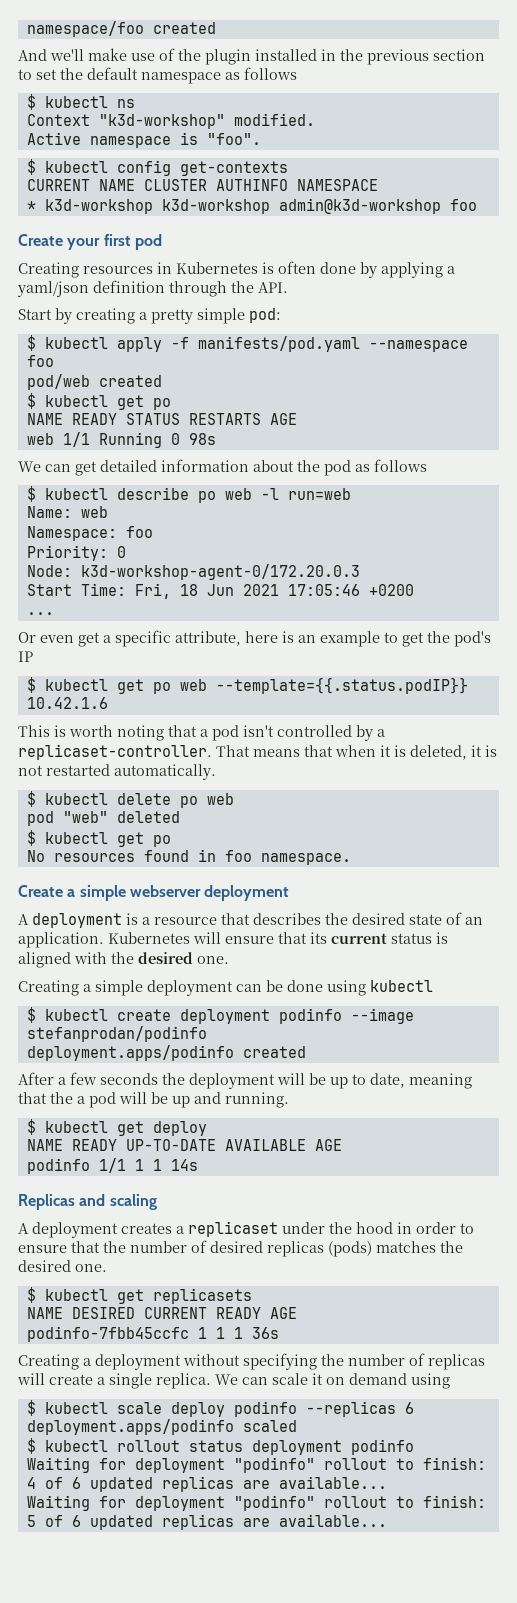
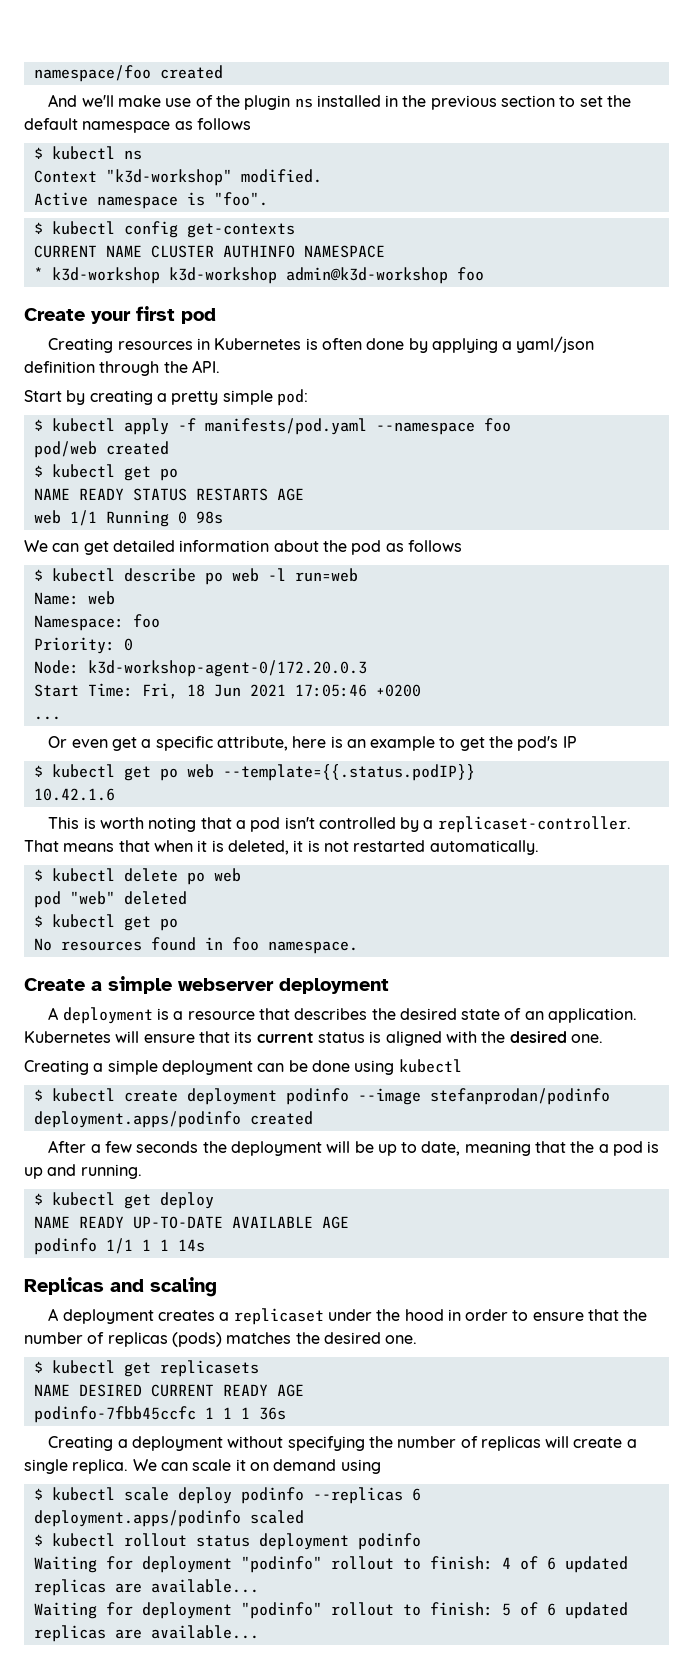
- And we'll make use of the plugin installed in the previous section to set the default namespace as follows
+ And we'll make use of the plugin ns installed in the previous section to set the default namespace as follows
- After a few seconds the deployment will be up to date, meaning that the a pod will be up and running.
+ After a few seconds the deployment will be up to date, meaning that the a pod is up and running.
- A deployment creates a replicaset under the hood in order to ensure that the number of desired replicas (pods) matches the desired one.
+ A deployment creates a replicaset under the hood in order to ensure that the number of replicas (pods) matches the desired one.

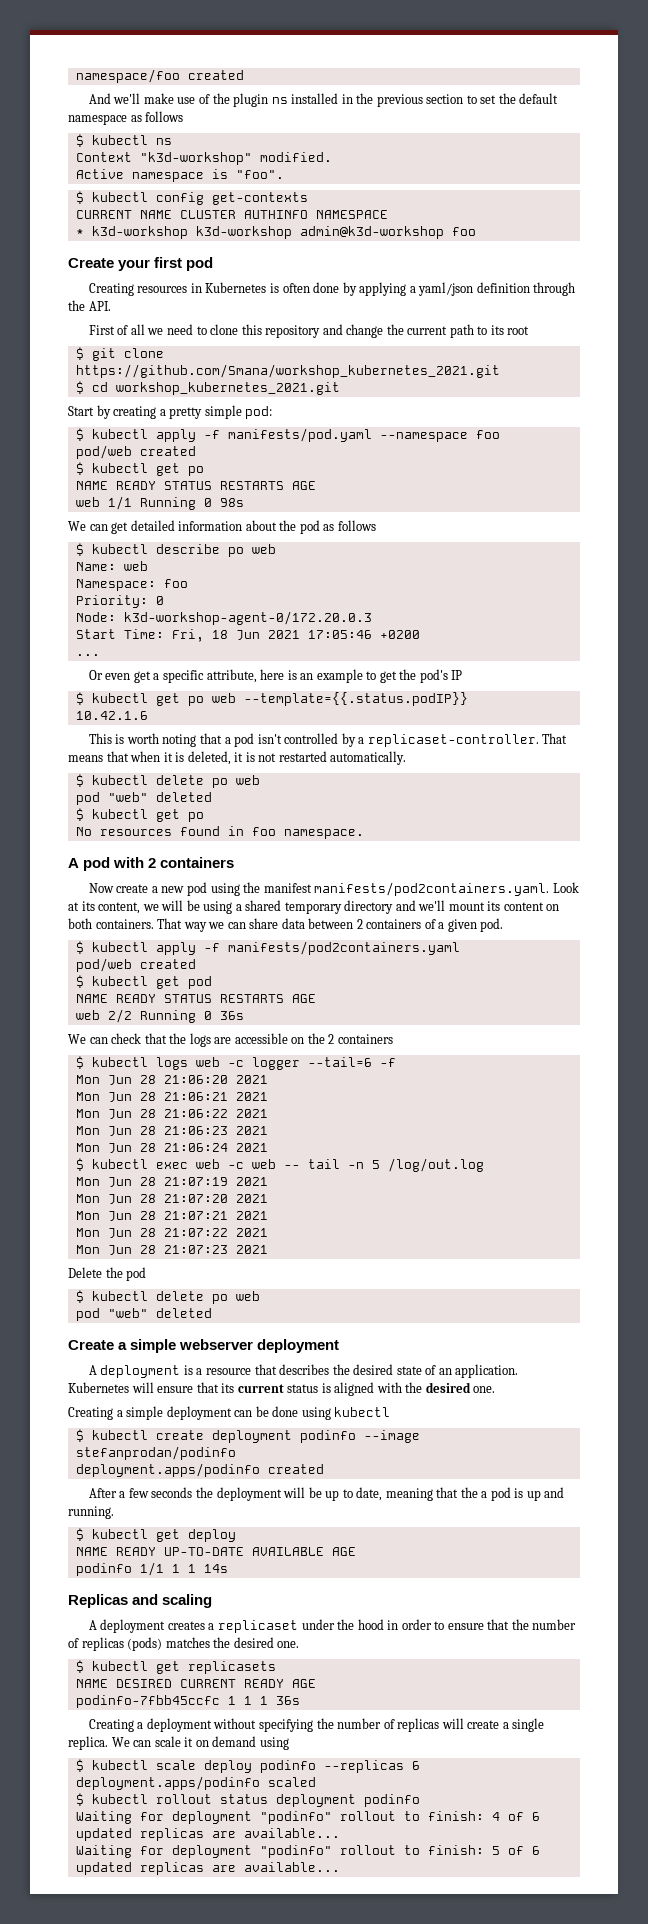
+ First of all we need to clone this repository and change the current path to its root
+ $ git clone https://github.com/Smana/workshop_kubernetes_2021.git
+ $ cd workshop_kubernetes_2021.git
- $ kubectl describe po web -l run=web
+ $ kubectl describe po web
+ A pod with 2 containers
+ Now create a new pod using the manifest manifests/pod2containers.yaml. Look at its content, we will be using a shared temporary directory and we'll mount its content on both containers. That way we can share data between 2 containers of a given pod.
+ $ kubectl apply -f manifests/pod2containers.yaml
+ pod/web created
+ $ kubectl get pod
+ NAME READY STATUS RESTARTS AGE
+ web 2/2 Running 0 36s
+ We can check that the logs are accessible on the 2 containers
+ $ kubectl logs web -c logger --tail=6 -f
+ Mon Jun 28 21:06:20 2021
+ Mon Jun 28 21:06:21 2021
+ Mon Jun 28 21:06:22 2021
+ Mon Jun 28 21:06:23 2021
+ Mon Jun 28 21:06:24 2021
+ $ kubectl exec web -c web -- tail -n 5 /log/out.log
+ Mon Jun 28 21:07:19 2021
+ Mon Jun 28 21:07:20 2021
+ Mon Jun 28 21:07:21 2021
+ Mon Jun 28 21:07:22 2021
+ Mon Jun 28 21:07:23 2021
+ Delete the pod
+ $ kubectl delete po web
+ pod "web" deleted

